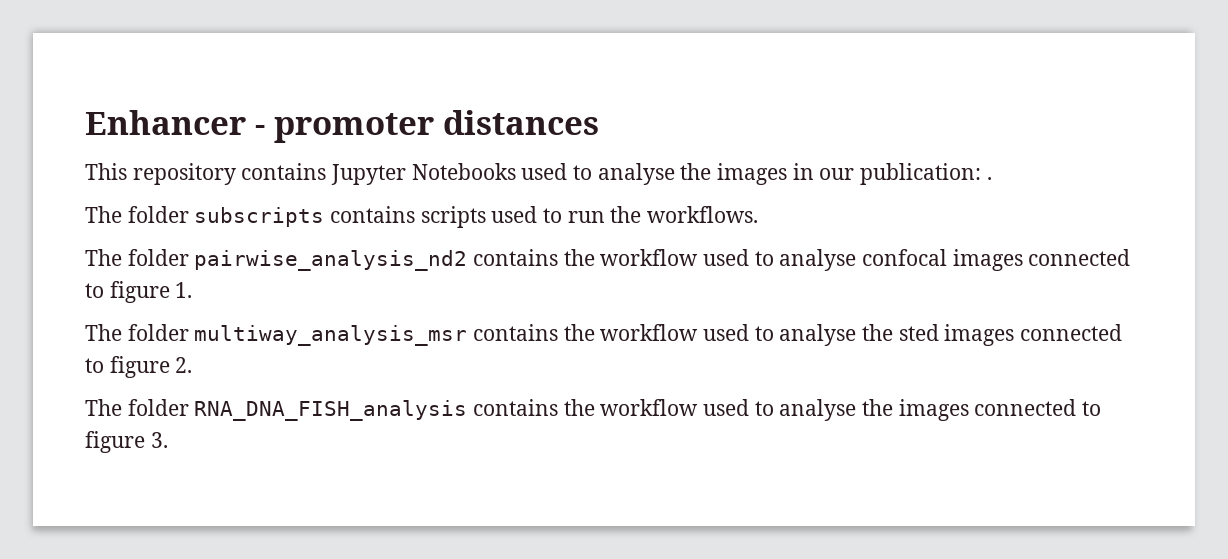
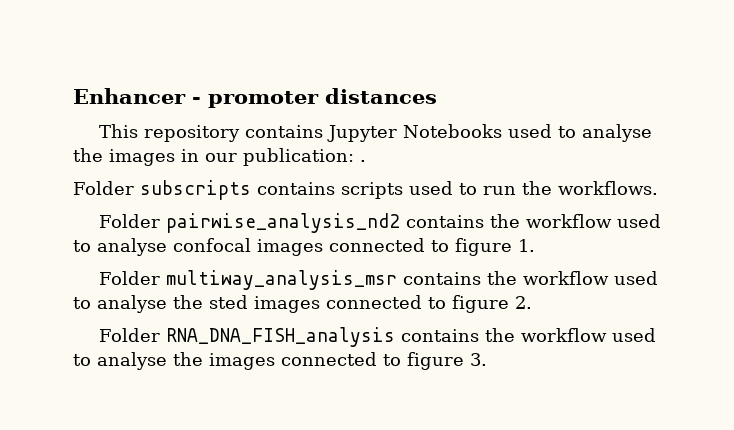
- The folder subscripts contains scripts used to run the workflows.
+ Folder subscripts contains scripts used to run the workflows.
- The folder pairwise_analysis_nd2 contains the workflow used to analyse confocal images connected to figure 1.
+ Folder pairwise_analysis_nd2 contains the workflow used to analyse confocal images connected to figure 1.
- The folder multiway_analysis_msr contains the workflow used to analyse the sted images connected to figure 2.
+ Folder multiway_analysis_msr contains the workflow used to analyse the sted images connected to figure 2.
- The folder RNA_DNA_FISH_analysis contains the workflow used to analyse the images connected to figure 3.
+ Folder RNA_DNA_FISH_analysis contains the workflow used to analyse the images connected to figure 3.

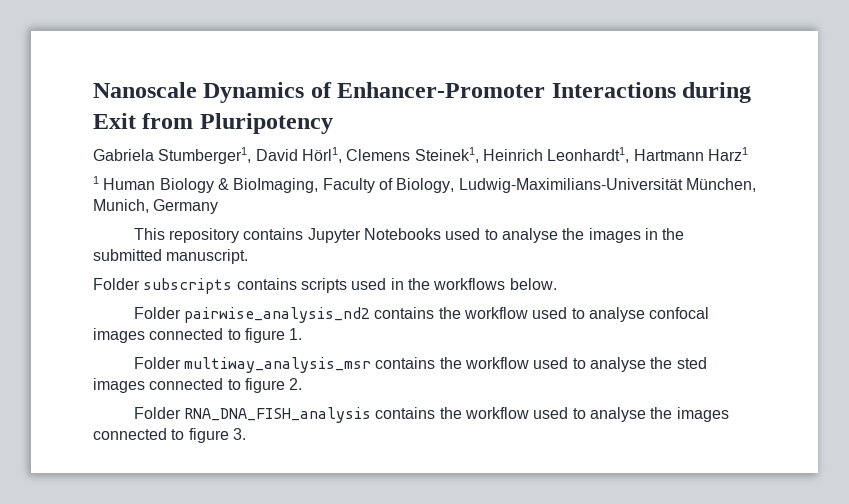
- Enhancer - promoter distances
+ Nanoscale Dynamics of Enhancer-Promoter Interactions during Exit from Pluripotency
+ Gabriela Stumberger1, David Hörl1, Clemens Steinek1, Heinrich Leonhardt1, Hartmann Harz1
+ 1 Human Biology & BioImaging, Faculty of Biology, Ludwig-Maximilians-Universität München, Munich, Germany
- This repository contains Jupyter Notebooks used to analyse the images in our publication: .
+ This repository contains Jupyter Notebooks used to analyse the images in the submitted manuscript.
- Folder subscripts contains scripts used to run the workflows.
+ Folder subscripts contains scripts used in the workflows below.

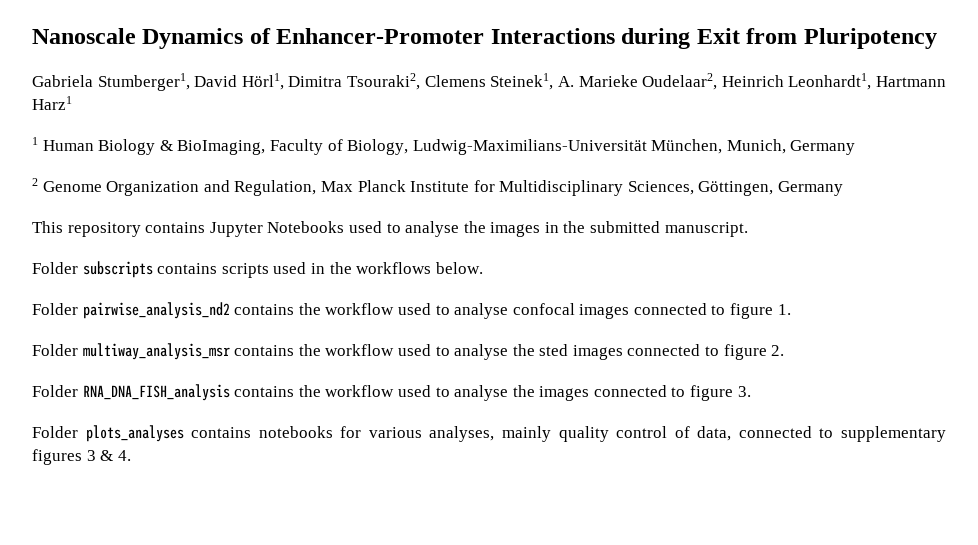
- Gabriela Stumberger1, David Hörl1, Clemens Steinek1, Heinrich Leonhardt1, Hartmann Harz1
+ Gabriela Stumberger1, David Hörl1, Dimitra Tsouraki2, Clemens Steinek1, A. Marieke Oudelaar2, Heinrich Leonhardt1, Hartmann Harz1
+ 2 Genome Organization and Regulation, Max Planck Institute for Multidisciplinary Sciences, Göttingen, Germany
+ Folder plots_analyses contains notebooks for various analyses, mainly quality control of data, connected to supplementary figures 3 & 4.

